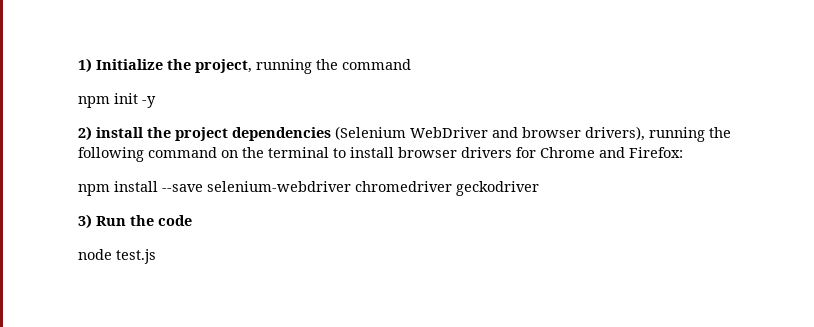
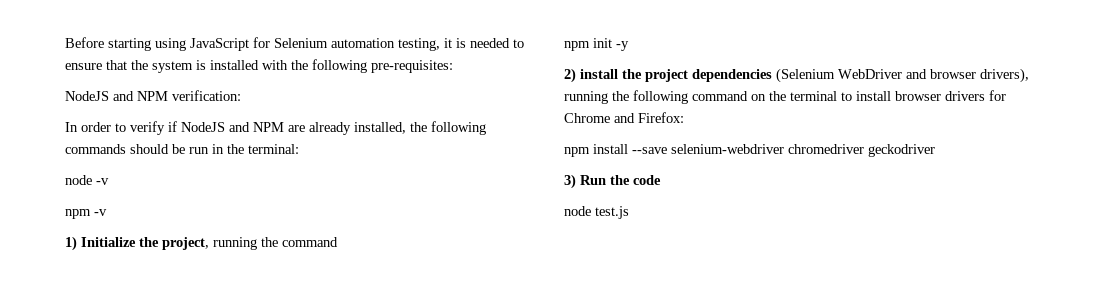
+ Before starting using JavaScript for Selenium automation testing, it is needed to ensure that the system is installed with the following pre-requisites:
+ NodeJS and NPM verification:
+ In order to verify if NodeJS and NPM are already installed, the following commands should be run in the terminal:
+ node -v
+ npm -v

